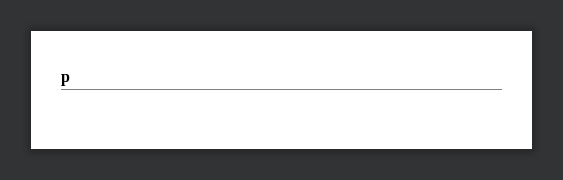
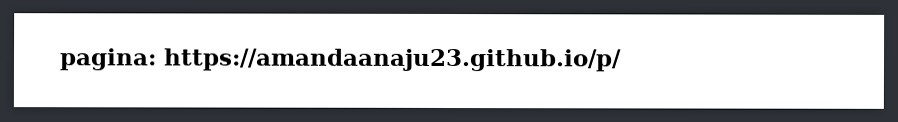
- p
+ pagina: https://amandaanaju23.github.io/p/

